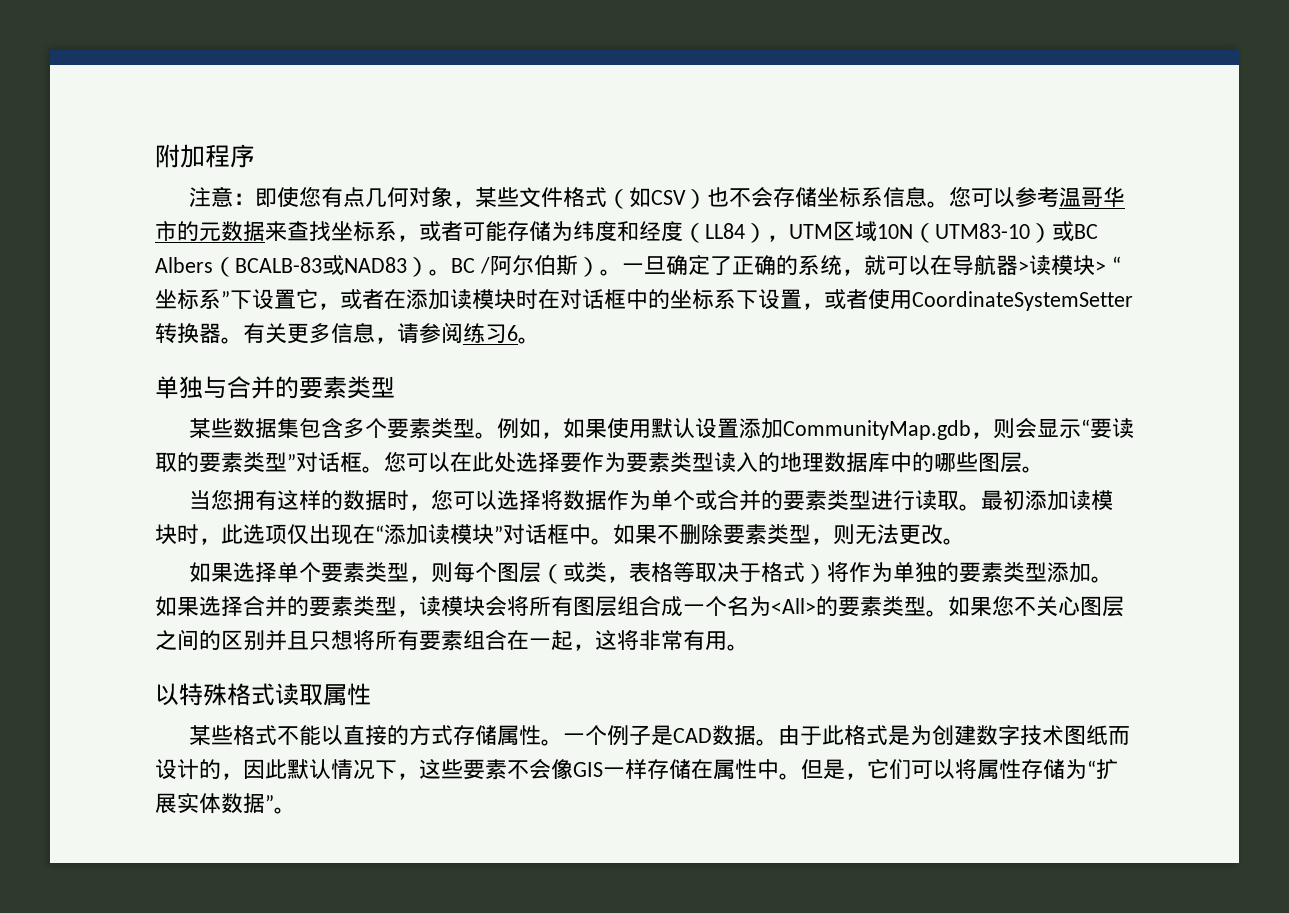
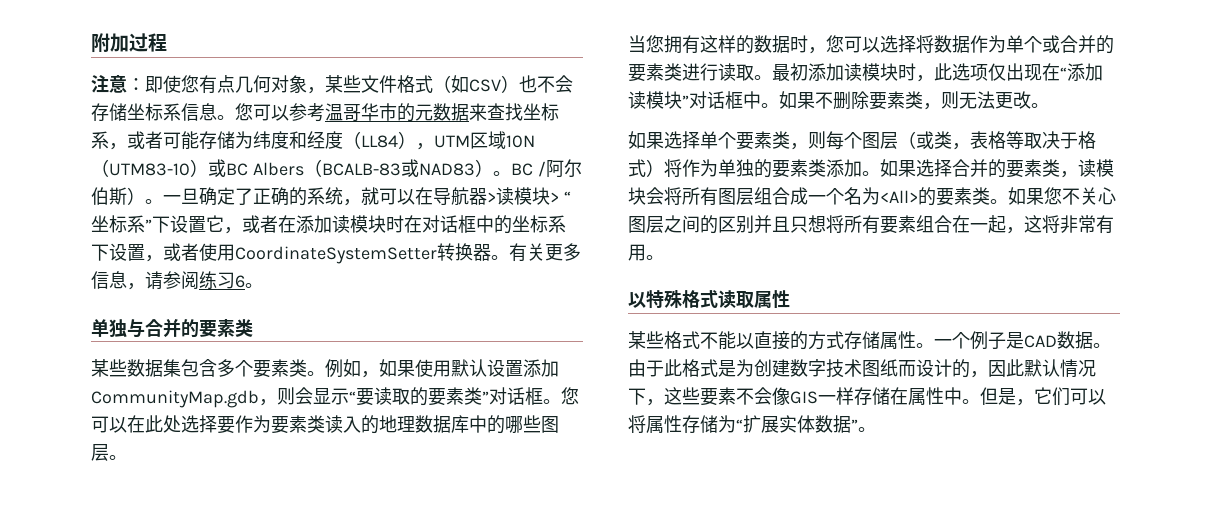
- 附加程序
+ 附加过程
- 单独与合并的要素类型
+ 单独与合并的要素类
- 某些数据集包含多个要素类型。
+ 某些数据集包含多个要素类。
- 例如，如果使用默认设置添加CommunityMap.gdb，则会显示“要读取的要素类型”对话框。
+ 例如，如果使用默认设置添加CommunityMap.gdb，则会显示“要读取的要素类”对话框。
- 您可以在此处选择要作为要素类型读入的地理数据库中的哪些图层。
+ 您可以在此处选择要作为要素类读入的地理数据库中的哪些图层。
- 当您拥有这样的数据时，您可以选择将数据作为单个或合并的要素类型进行读取。
+ 当您拥有这样的数据时，您可以选择将数据作为单个或合并的要素类进行读取。
- 如果不删除要素类型，则无法更改。
+ 如果不删除要素类，则无法更改。
- 如果选择单个要素类型，则每个图层（或类，表格等取决于格式）将作为单独的要素类型添加。
+ 如果选择单个要素类，则每个图层（或类，表格等取决于格式）将作为单独的要素类添加。
- 如果选择合并的要素类型，读模块会将所有图层组合成一个名为<All>的要素类型。
+ 如果选择合并的要素类，读模块会将所有图层组合成一个名为<All>的要素类。

